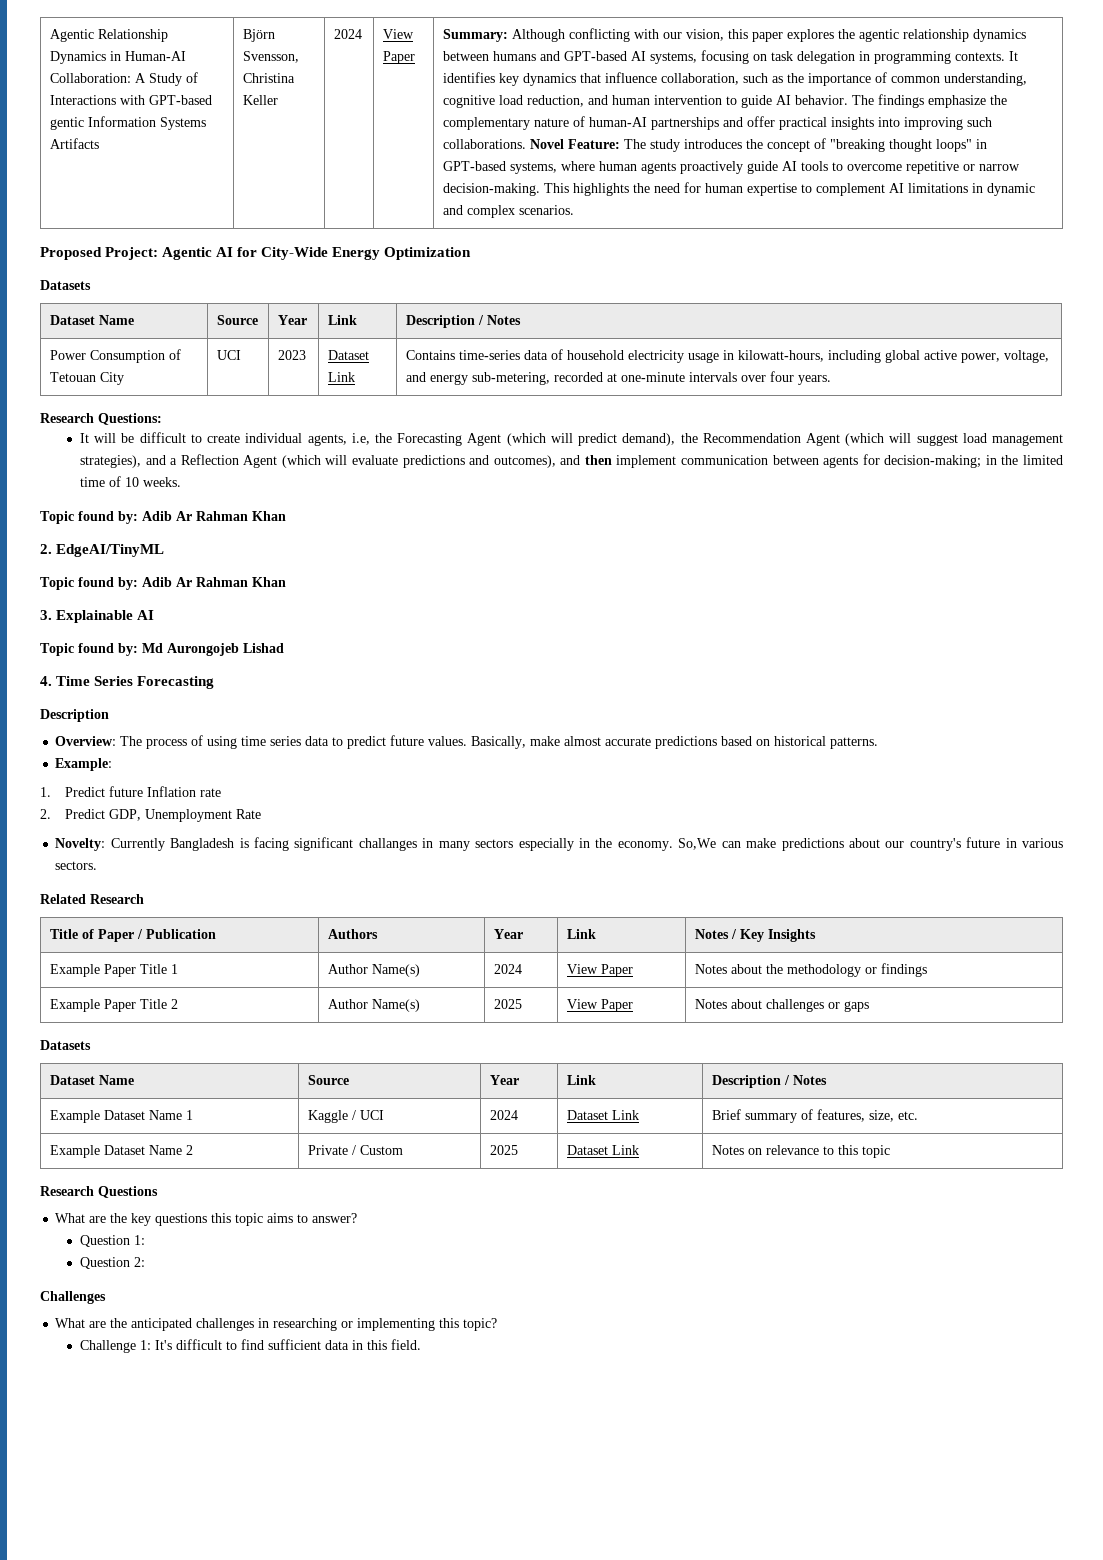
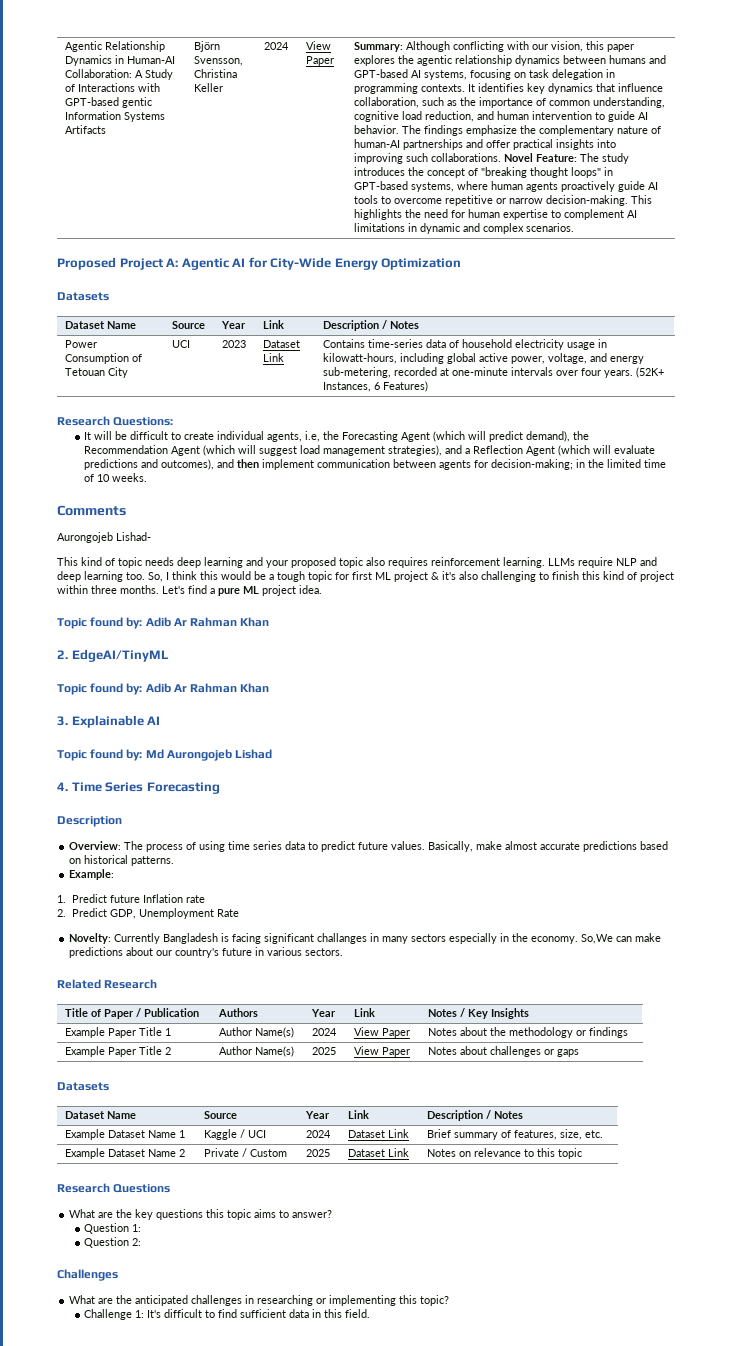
- Proposed Project: Agentic AI for City-Wide Energy Optimization
+ Proposed Project A: Agentic AI for City-Wide Energy Optimization
- Power Consumption of Tetouan City | UCI | 2023 | Dataset Link | Contains time-series data of household electricity usage in kilowatt-hours, including global active power, voltage, and energy sub-metering, recorded at one-minute intervals over four years.
+ Power Consumption of Tetouan City | UCI | 2023 | Dataset Link | Contains time-series data of household electricity usage in kilowatt-hours, including global active power, voltage, and energy sub-metering, recorded at one-minute intervals over four years. (52K+ Instances, 6 Features)
+ Comments
+ Aurongojeb Lishad-
+ This kind of topic needs deep learning and your proposed topic also requires reinforcement learning. LLMs require NLP and deep learning too. So, I think this would be a tough topic for first ML project & it's also challenging to finish this kind of project within three months. Let's find a pure ML project idea.

